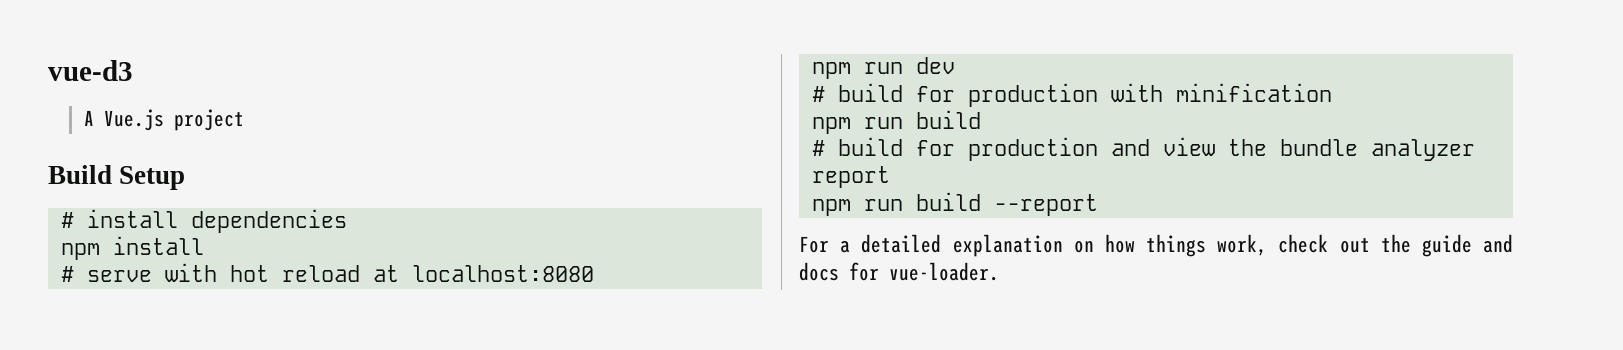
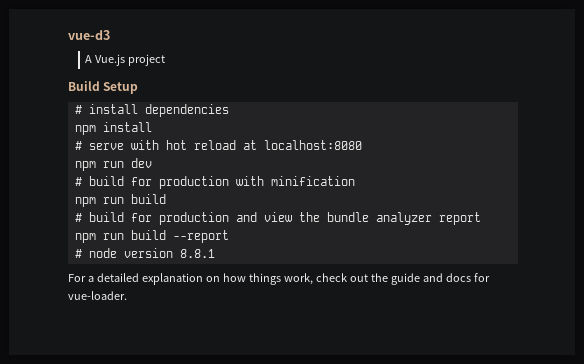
+ # node version 8.8.1

